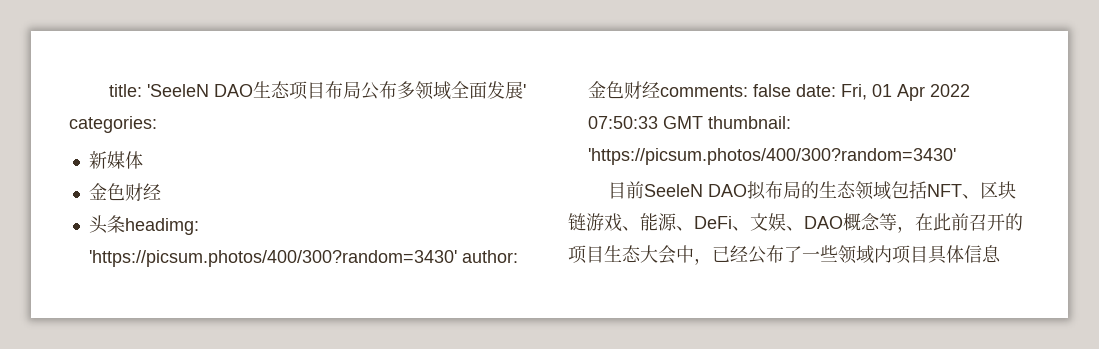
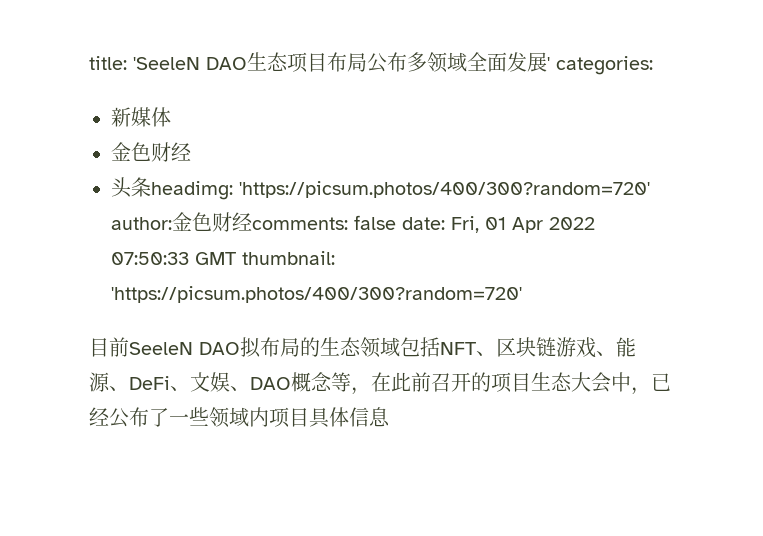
- 头条headimg: 'https://picsum.photos/400/300?random=3430' author:金色财经comments: false date: Fri, 01 Apr 2022 07:50:33 GMT thumbnail: 'https://picsum.photos/400/300?random=3430'
+ 头条headimg: 'https://picsum.photos/400/300?random=720' author:金色财经comments: false date: Fri, 01 Apr 2022 07:50:33 GMT thumbnail: 'https://picsum.photos/400/300?random=720'

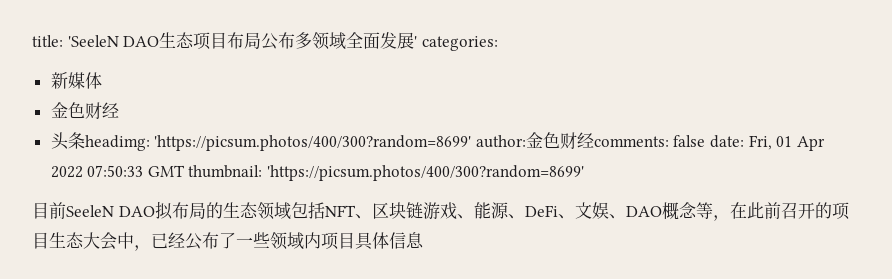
- 头条headimg: 'https://picsum.photos/400/300?random=720' author:金色财经comments: false date: Fri, 01 Apr 2022 07:50:33 GMT thumbnail: 'https://picsum.photos/400/300?random=720'
+ 头条headimg: 'https://picsum.photos/400/300?random=8699' author:金色财经comments: false date: Fri, 01 Apr 2022 07:50:33 GMT thumbnail: 'https://picsum.photos/400/300?random=8699'

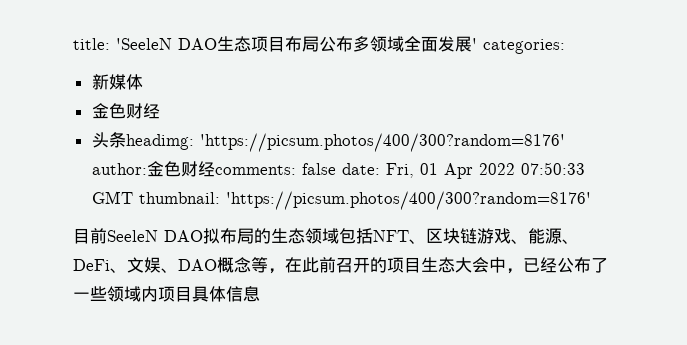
- 头条headimg: 'https://picsum.photos/400/300?random=8699' author:金色财经comments: false date: Fri, 01 Apr 2022 07:50:33 GMT thumbnail: 'https://picsum.photos/400/300?random=8699'
+ 头条headimg: 'https://picsum.photos/400/300?random=8176' author:金色财经comments: false date: Fri, 01 Apr 2022 07:50:33 GMT thumbnail: 'https://picsum.photos/400/300?random=8176'

